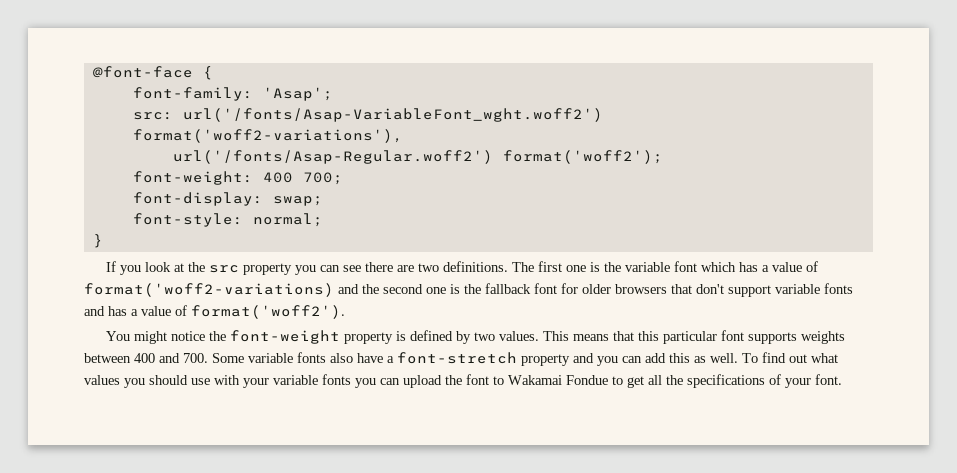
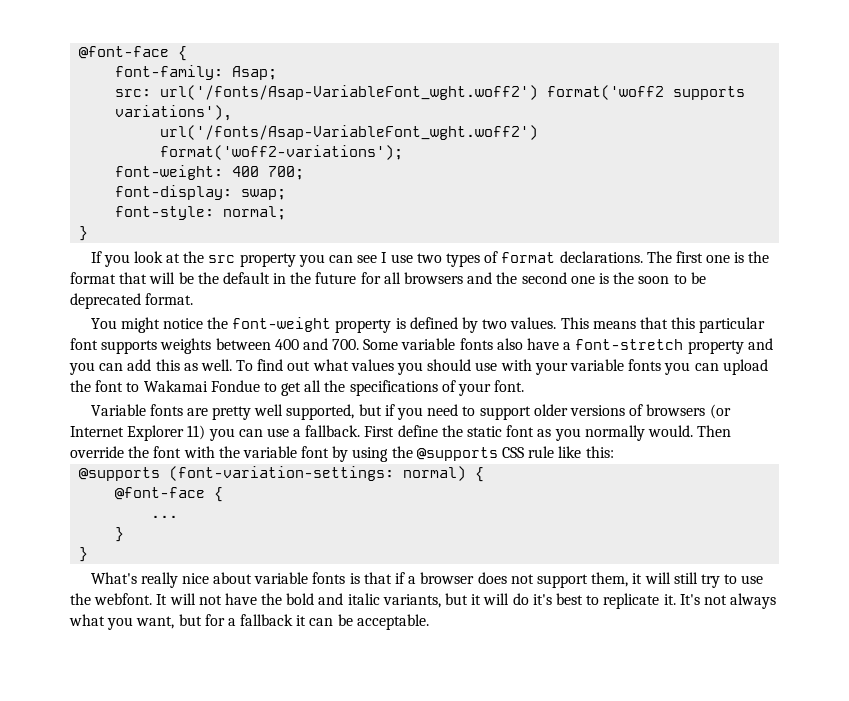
- font-family: 'Asap';
+ font-family: Asap;
- src: url('/fonts/Asap-VariableFont_wght.woff2') format('woff2-variations'),
- url('/fonts/Asap-Regular.woff2') format('woff2');
+ src: url('/fonts/Asap-VariableFont_wght.woff2') format('woff2 supports variations'),
+ url('/fonts/Asap-VariableFont_wght.woff2') format('woff2-variations');
- If you look at the src property you can see there are two definitions.
+ If you look at the src property you can see I use two types of format declarations.
- The first one is the variable font which has a value of format('woff2-variations) and the second one is the fallback font for older browsers that don't support variable fonts and has a value of format('woff2').
+ The first one is the format that will be the default in the future for all browsers and the second one is the soon to be deprecated format.
+ Variable fonts are pretty well supported, but if you need to support older versions of browsers (or Internet Explorer 11) you can use a fallback. First define the static font as you normally would. Then override the font with the variable font by using the @supports CSS rule like this:
+ @supports (font-variation-settings: normal) {
+ @font-face {
+ ...
+ }
+ }
+ What's really nice about variable fonts is that if a browser does not support them, it will still try to use the webfont. It will not have the bold and italic variants, but it will do it's best to replicate it. It's not always what you want, but for a fallback it can be acceptable.

